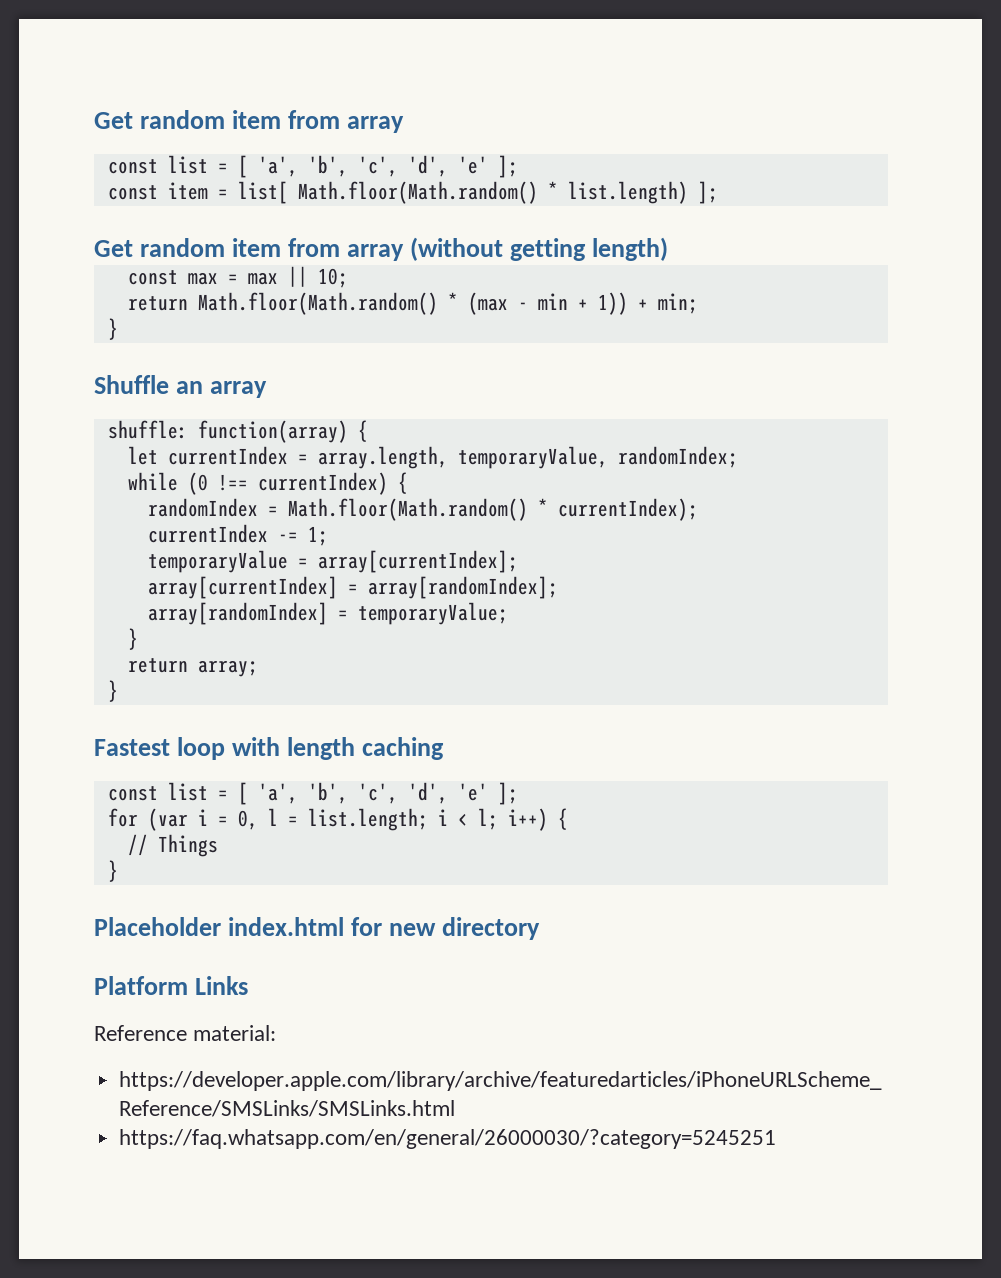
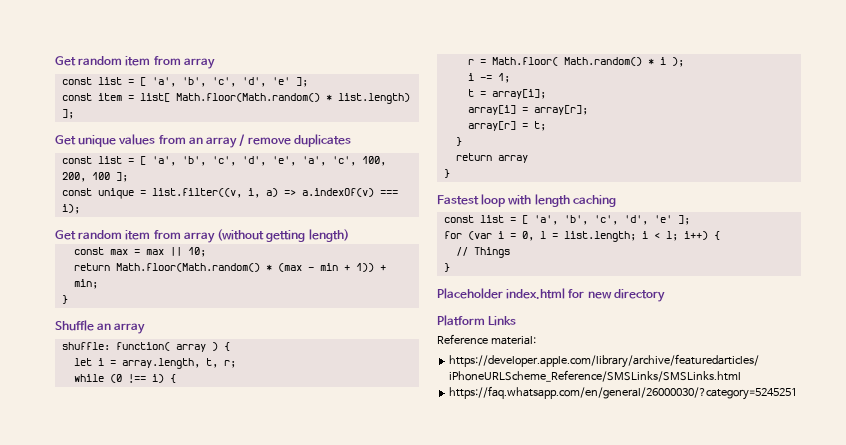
+ Get unique values from an array / remove duplicates
+ const list = [ 'a', 'b', 'c', 'd', 'e', 'a', 'c', 100, 200, 100 ];
+ const unique = list.filter((v, i, a) => a.indexOf(v) === i);
- shuffle: function(array) {
+ shuffle: function( array ) {
- let currentIndex = array.length, temporaryValue, randomIndex;
+ let i = array.length, t, r;
- while (0 !== currentIndex) {
- randomIndex = Math.floor(Math.random() * currentIndex);
- currentIndex -= 1;
- temporaryValue = array[currentIndex];
- array[currentIndex] = array[randomIndex];
- array[randomIndex] = temporaryValue;
+ while (0 !== i) {
+ r = Math.floor( Math.random() * i );
+ i -= 1;
+ t = array[i];
+ array[i] = array[r];
+ array[r] = t;
- return array;
+ return array

